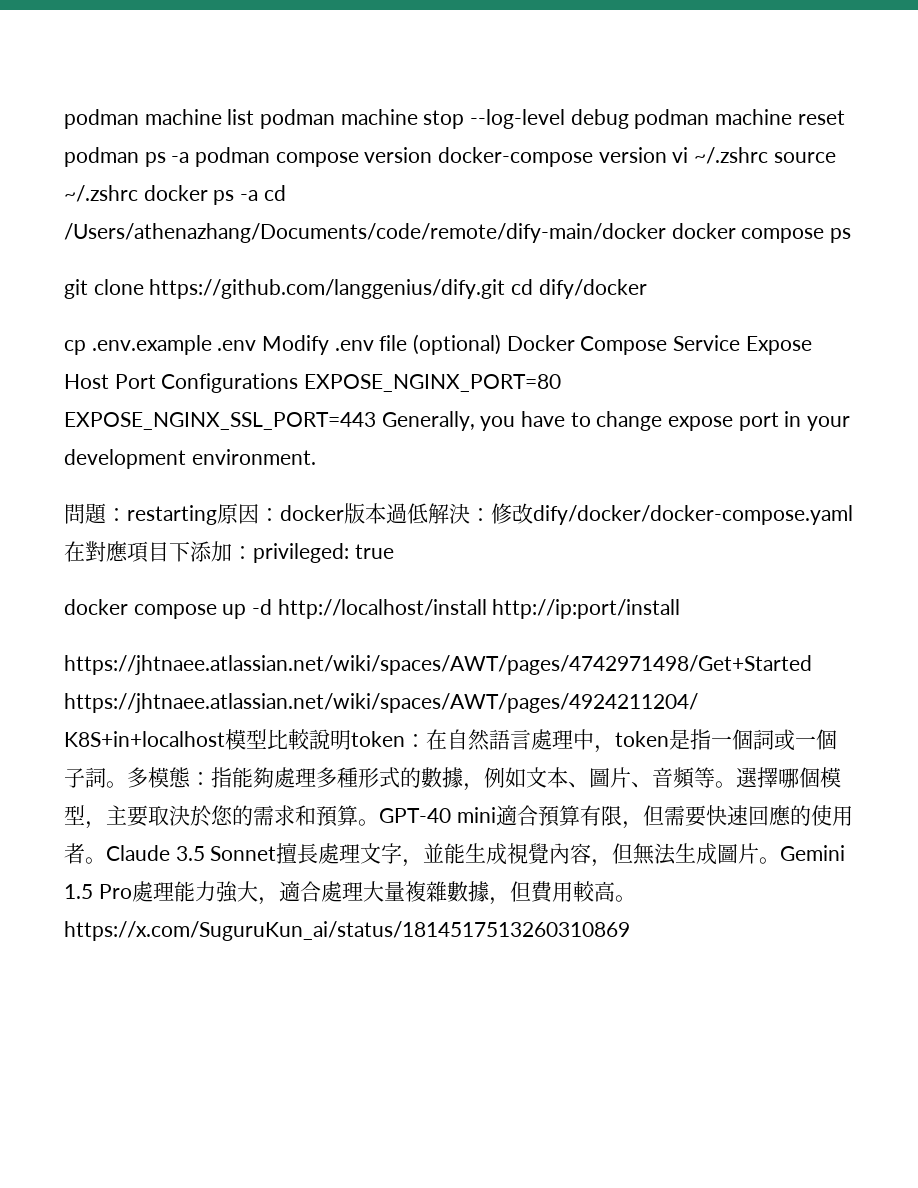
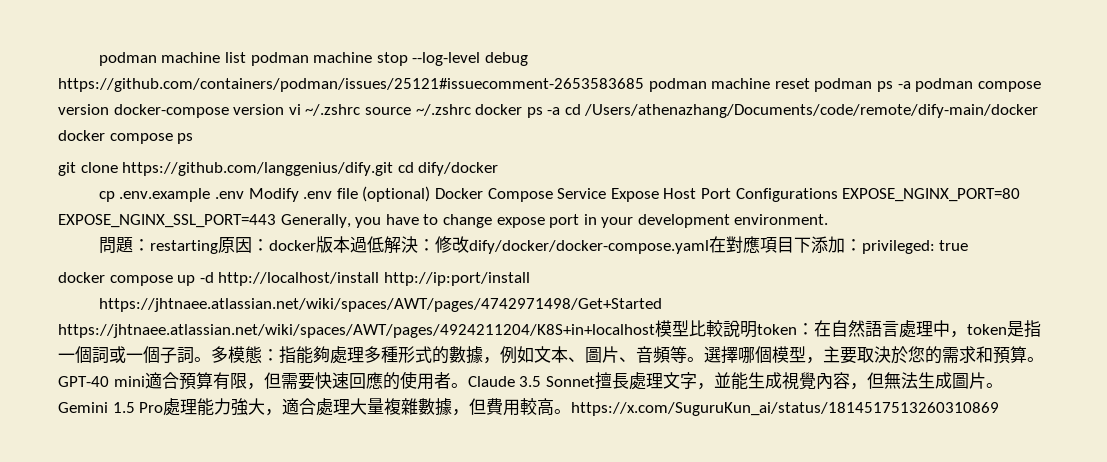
- podman machine list podman machine stop --log-level debug podman machine reset podman ps -a podman compose version docker-compose version vi ~/.zshrc source ~/.zshrc docker ps -a cd /Users/athenazhang/Documents/code/remote/dify-main/docker docker compose ps
+ podman machine list podman machine stop --log-level debug https://github.com/containers/podman/issues/25121#issuecomment-2653583685 podman machine reset podman ps -a podman compose version docker-compose version vi ~/.zshrc source ~/.zshrc docker ps -a cd /Users/athenazhang/Documents/code/remote/dify-main/docker docker compose ps

